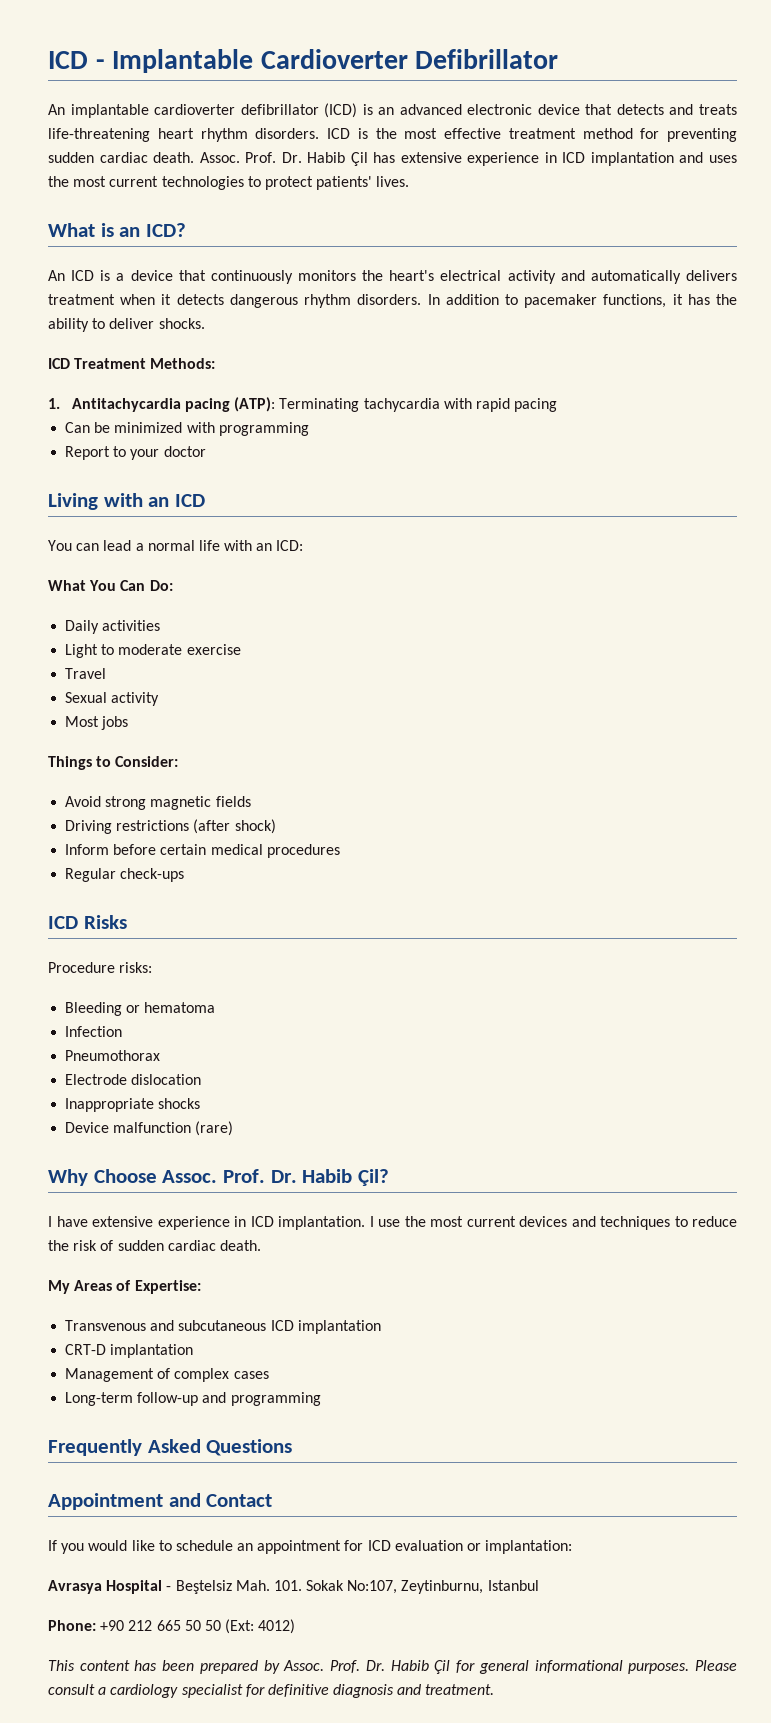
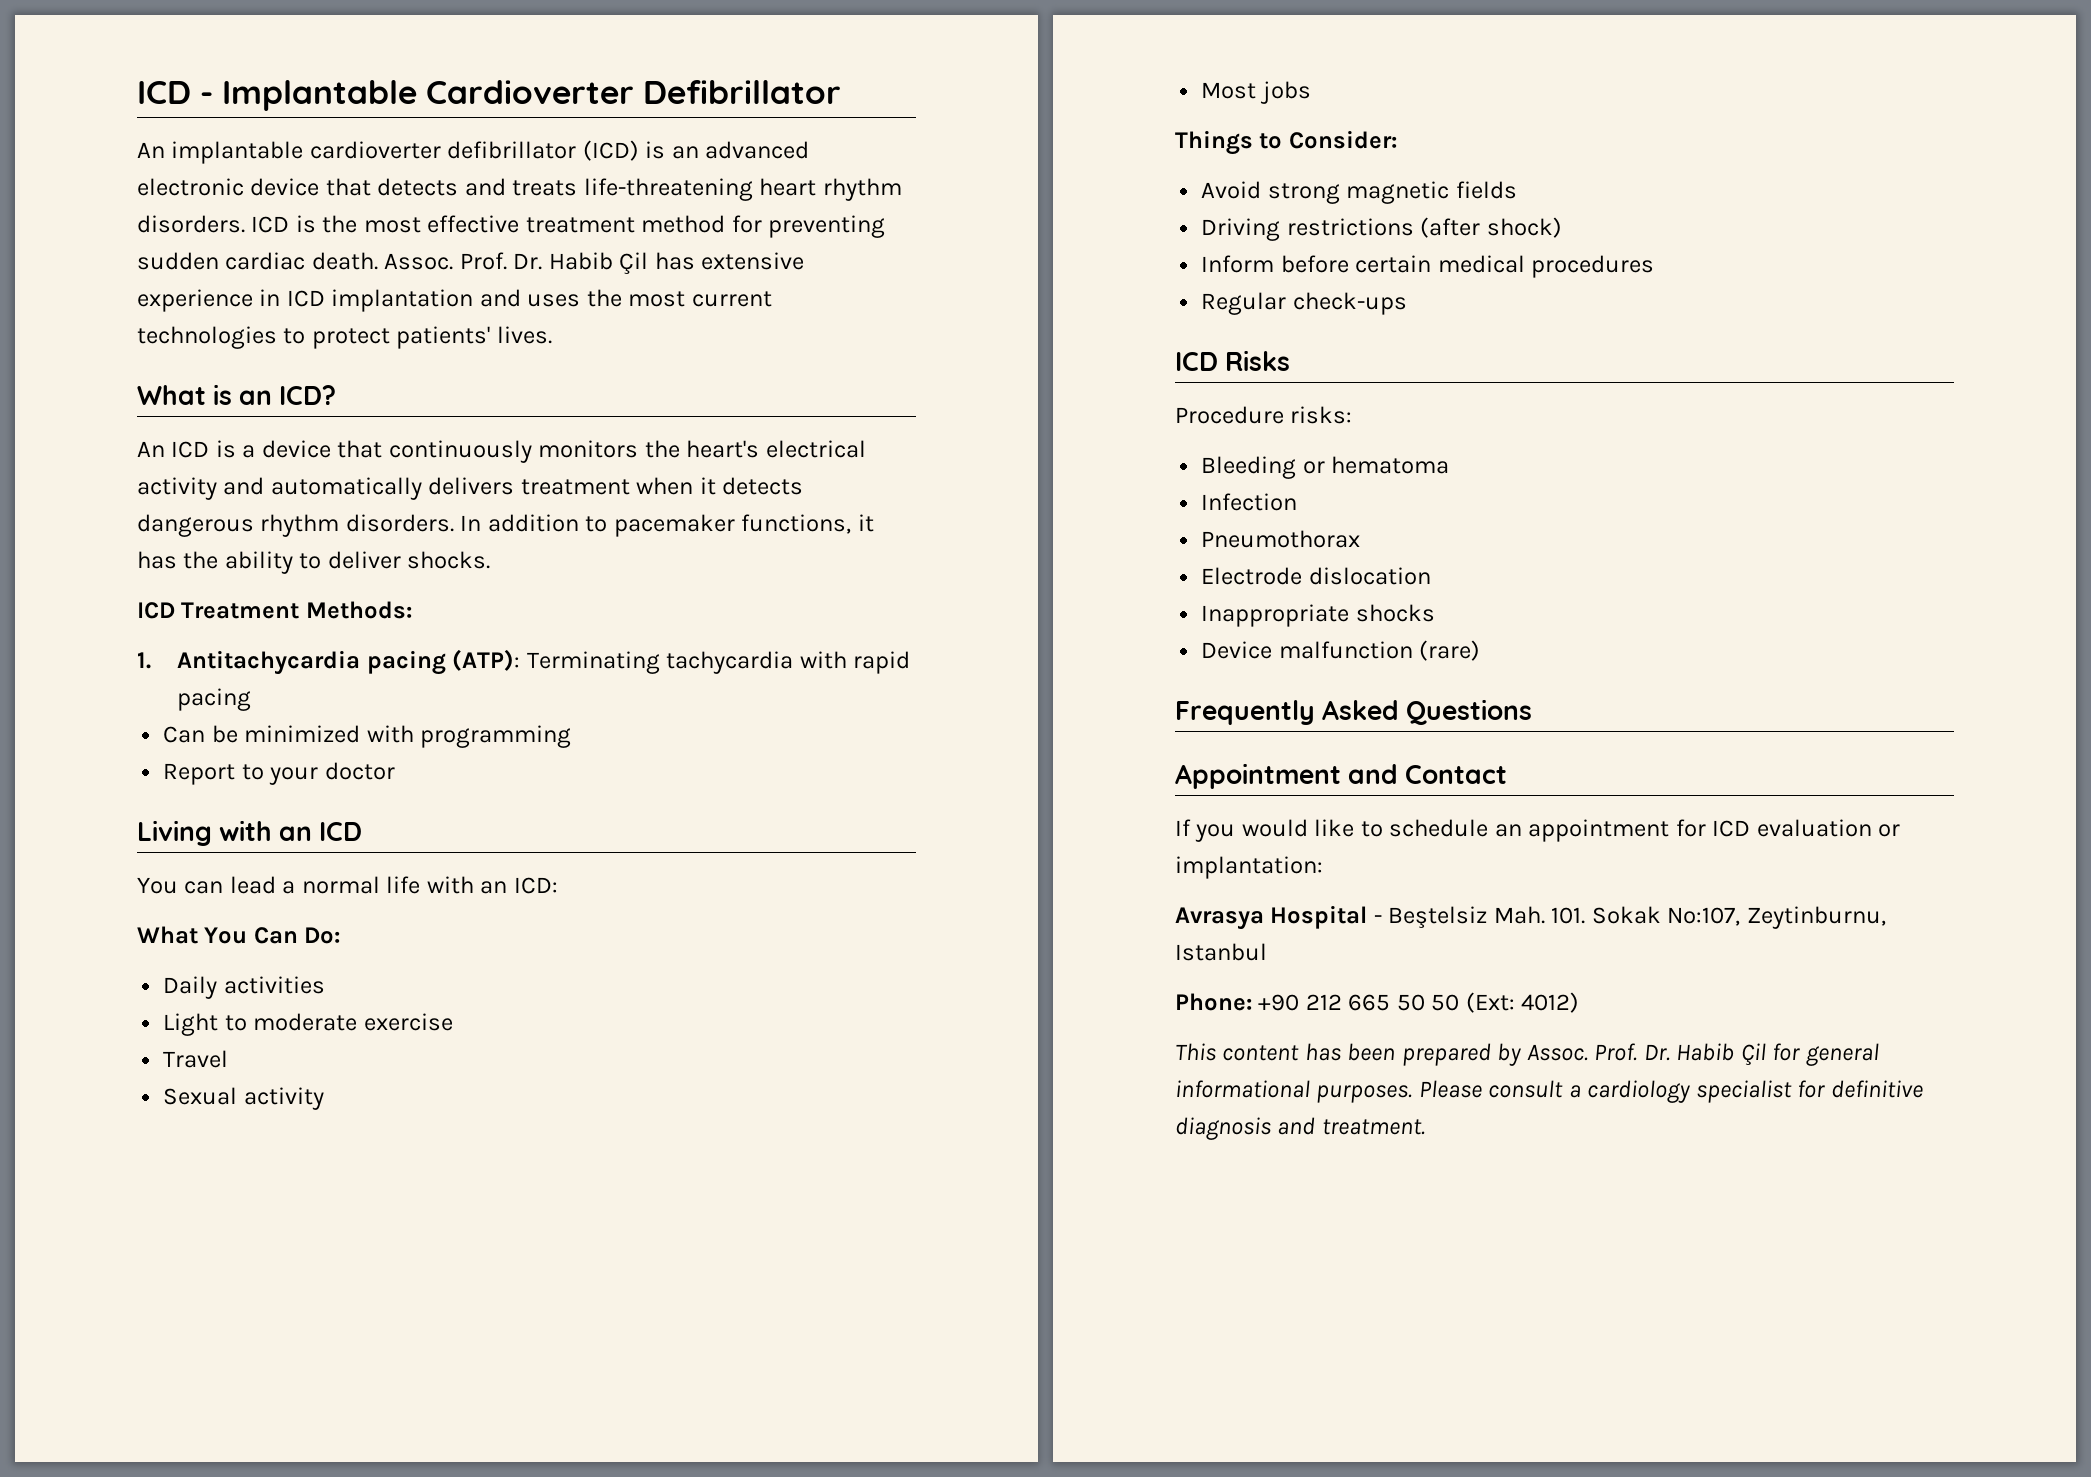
- Why Choose Assoc. Prof. Dr. Habib Çil?
- I have extensive experience in ICD implantation. I use the most current devices and techniques to reduce the risk of sudden cardiac death.
- My Areas of Expertise:
- Transvenous and subcutaneous ICD implantation
- CRT-D implantation
- Management of complex cases
- Long-term follow-up and programming

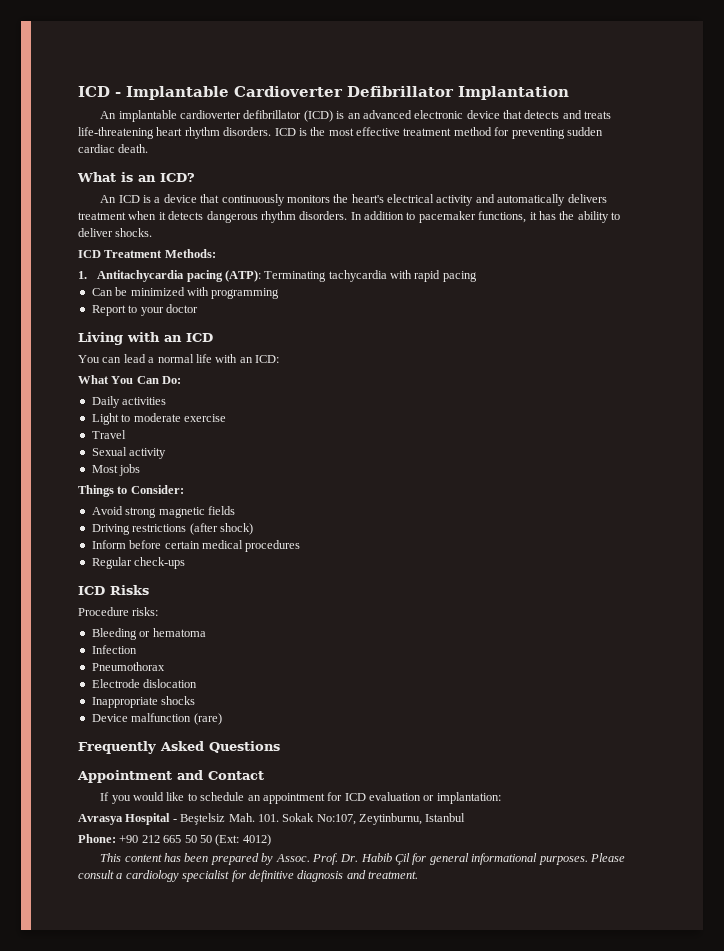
- ICD - Implantable Cardioverter Defibrillator
+ ICD - Implantable Cardioverter Defibrillator Implantation
- Assoc. Prof. Dr. Habib Çil has extensive experience in ICD implantation and uses the most current technologies to protect patients' lives.

